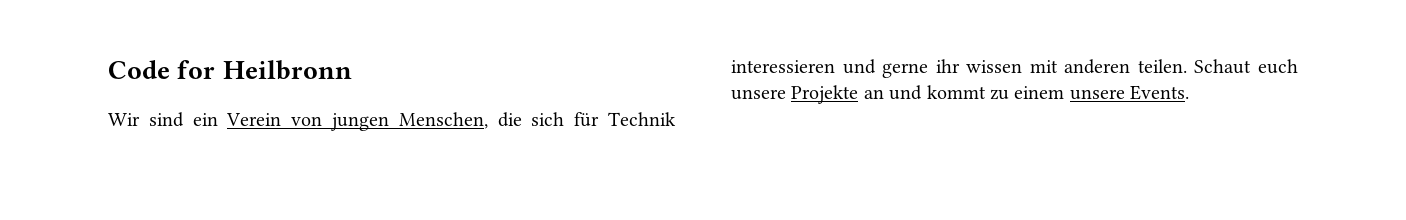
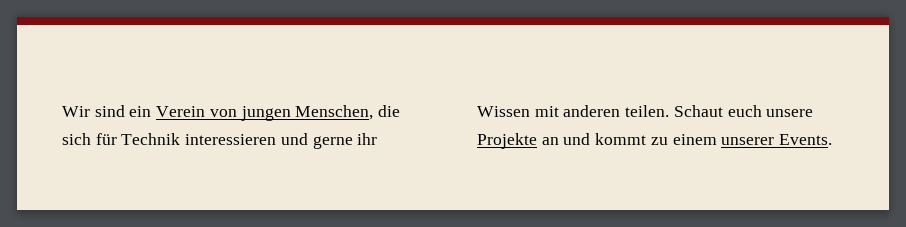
- Code for Heilbronn
- Wir sind ein Verein von jungen Menschen, die sich für Technik interessieren und gerne ihr wissen mit anderen teilen.
+ Wir sind ein Verein von jungen Menschen, die sich für Technik interessieren und gerne ihr Wissen mit anderen teilen.
- Schaut euch unsere Projekte an und kommt zu einem unsere Events.
+ Schaut euch unsere Projekte an und kommt zu einem unserer Events.

